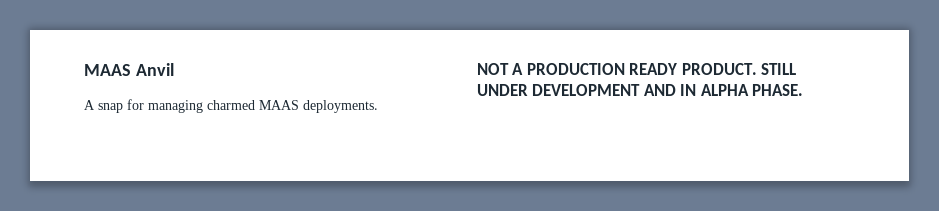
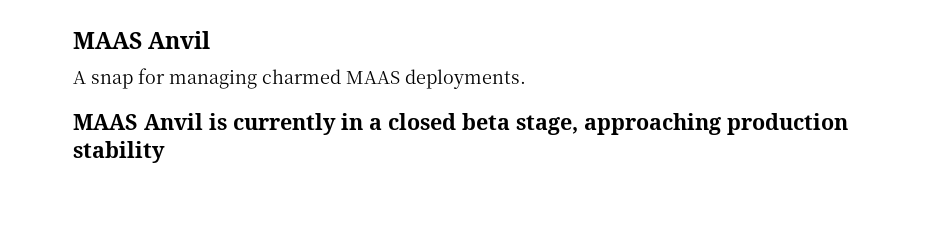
- NOT A PRODUCTION READY PRODUCT. STILL UNDER DEVELOPMENT AND IN ALPHA PHASE.
+ MAAS Anvil is currently in a closed beta stage, approaching production stability

